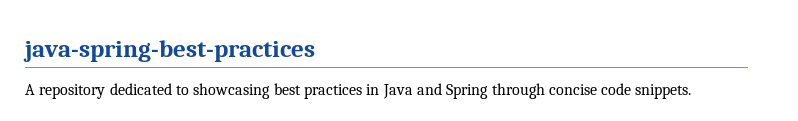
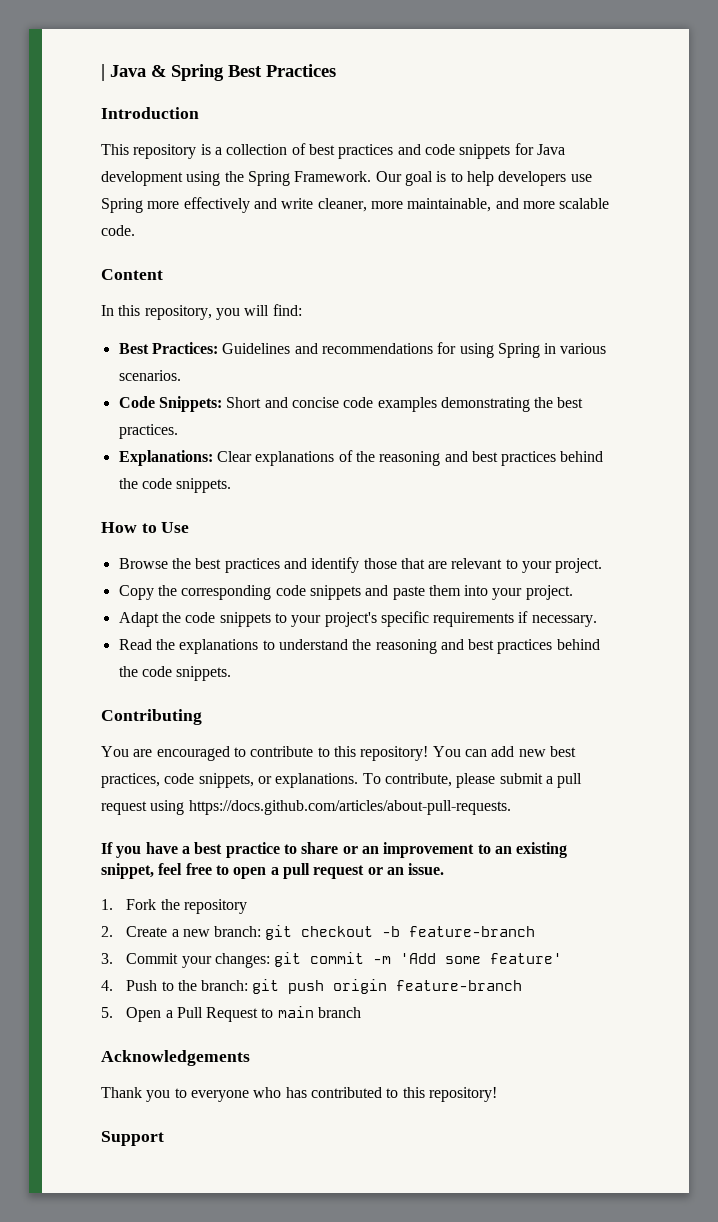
- java-spring-best-practices
- A repository dedicated to showcasing best practices in Java and Spring through concise code snippets.
+ | Java & Spring Best Practices
+ Introduction
+ This repository is a collection of best practices and code snippets for Java development using the Spring Framework. Our goal is to help developers use Spring more effectively and write cleaner, more maintainable, and more scalable code.
+ Content
+ In this repository, you will find:
+ Best Practices: Guidelines and recommendations for using Spring in various scenarios.
+ Code Snippets: Short and concise code examples demonstrating the best practices.
+ Explanations: Clear explanations of the reasoning and best practices behind the code snippets.
+ How to Use
+ Browse the best practices and identify those that are relevant to your project.
+ Copy the corresponding code snippets and paste them into your project.
+ Adapt the code snippets to your project's specific requirements if necessary.
+ Read the explanations to understand the reasoning and best practices behind the code snippets.
+ Contributing
+ You are encouraged to contribute to this repository! You can add new best practices, code snippets, or explanations. To contribute, please submit a pull request using https://docs.github.com/articles/about-pull-requests.
+ If you have a best practice to share or an improvement to an existing snippet, feel free to open a pull request or an issue.
+ 1. Fork the repository
+ 2. Create a new branch: git checkout -b feature-branch
+ 3. Commit your changes: git commit -m 'Add some feature'
+ 4. Push to the branch: git push origin feature-branch
+ 5. Open a Pull Request to main branch
+ Acknowledgements
+ Thank you to everyone who has contributed to this repository!
+ Support

